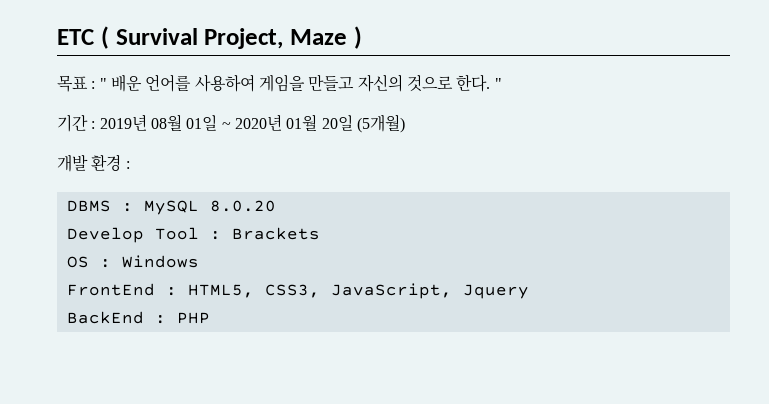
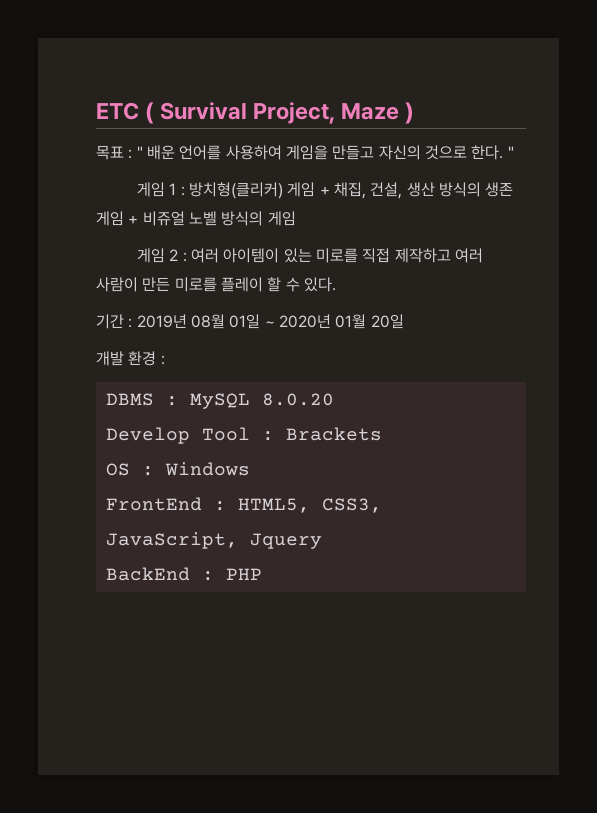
+ 게임 1 : 방치형(클리커) 게임 + 채집, 건설, 생산 방식의 생존 게임 + 비쥬얼 노벨 방식의 게임
+ 게임 2 : 여러 아이템이 있는 미로를 직접 제작하고 여러 사람이 만든 미로를 플레이 할 수 있다.
- 기간 : 2019년 08월 01일 ~ 2020년 01월 20일 (5개월)
+ 기간 : 2019년 08월 01일 ~ 2020년 01월 20일

